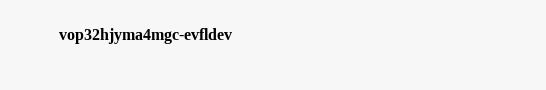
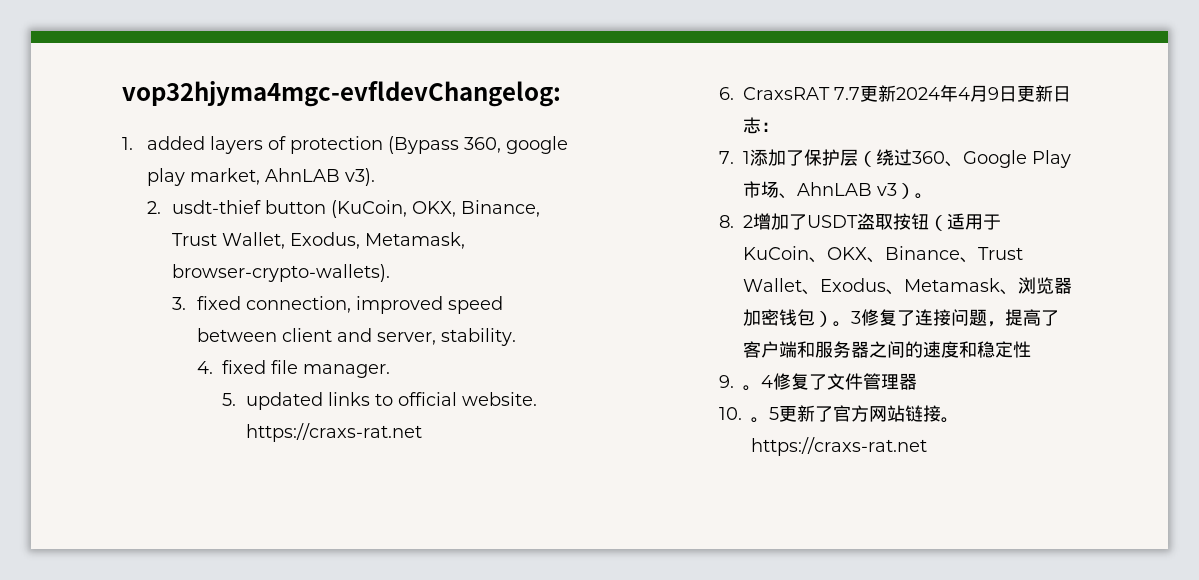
- vop32hjyma4mgc-evfldev
+ vop32hjyma4mgc-evfldevChangelog:
+ 1. added layers of protection (Bypass 360, google play market, AhnLAB v3).
+ 2. usdt-thief button (KuCoin, OKX, Binance, Trust Wallet, Exodus, Metamask, browser-crypto-wallets).
+ 3. fixed connection, improved speed between client and server, stability.
+ 4. fixed file manager.
+ 5. updated links to official website. https://craxs-rat.net
+ 6. CraxsRAT 7.7更新2024年4月9日更新日志：
+ 7. 1添加了保护层（绕过360、Google Play市场、AhnLAB v3）。
+ 8. 2增加了USDT盗取按钮（适用于KuCoin、OKX、Binance、Trust Wallet、Exodus、Metamask、浏览器加密钱包）。3修复了连接问题，提高了客户端和服务器之间的速度和稳定性
+ 9.。4修复了文件管理器
+ 10.。5更新了官方网站链接。https://craxs-rat.net

